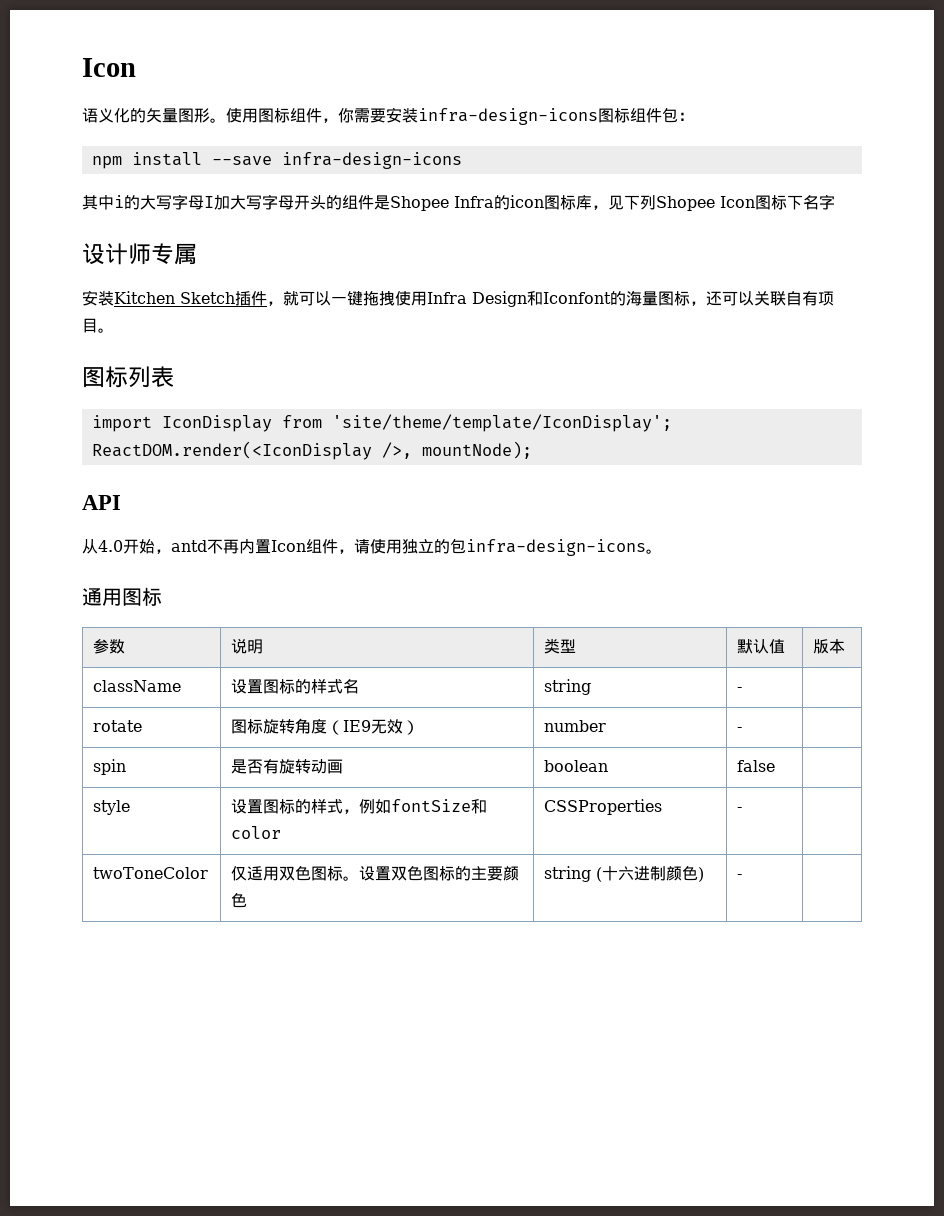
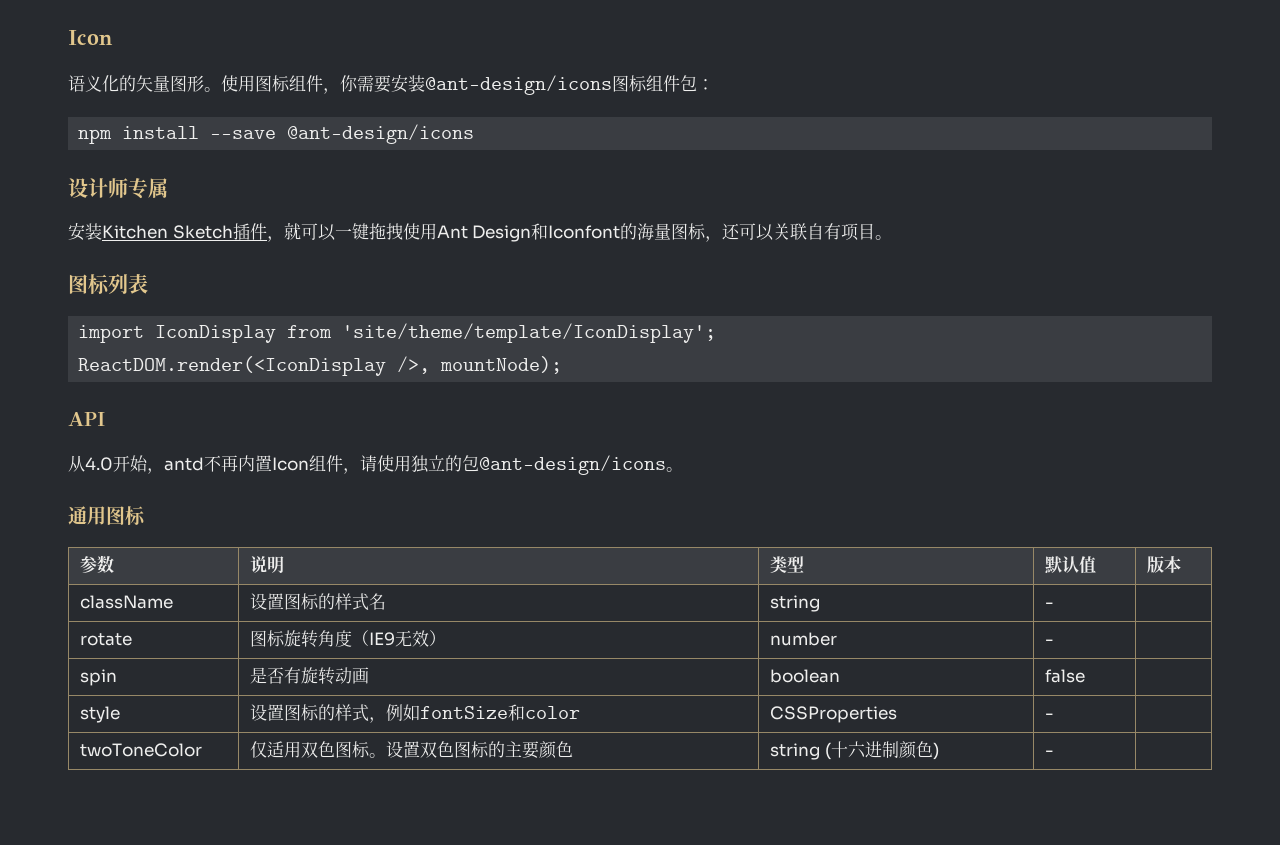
- 使用图标组件，你需要安装infra-design-icons图标组件包：
+ 使用图标组件，你需要安装@ant-design/icons图标组件包：
- npm install --save infra-design-icons
- 其中i的大写字母I加大写字母开头的组件是Shopee Infra的icon图标库，见下列Shopee Icon图标下名字
+ npm install --save @ant-design/icons
- 安装Kitchen Sketch插件，就可以一键拖拽使用Infra Design和Iconfont的海量图标，还可以关联自有项目。
+ 安装Kitchen Sketch插件，就可以一键拖拽使用Ant Design和Iconfont的海量图标，还可以关联自有项目。
- 从4.0开始，antd不再内置Icon组件，请使用独立的包infra-design-icons。
+ 从4.0开始，antd不再内置Icon组件，请使用独立的包@ant-design/icons。

